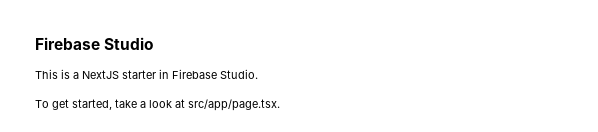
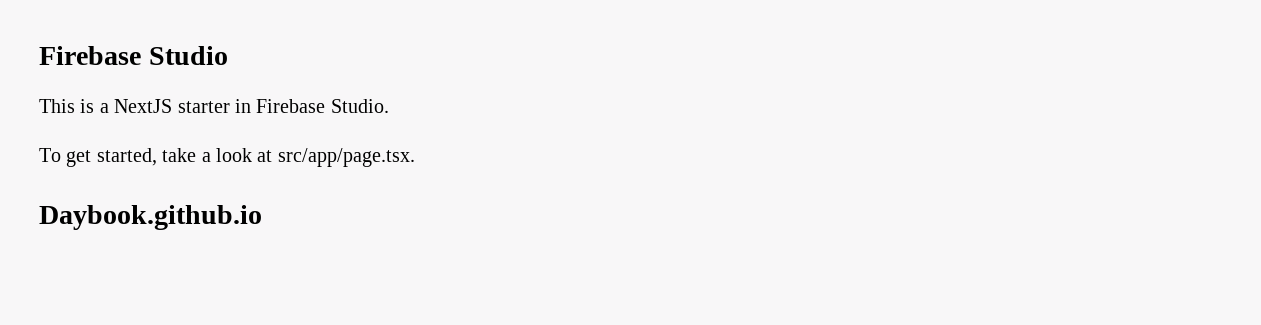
+ Daybook.github.io

